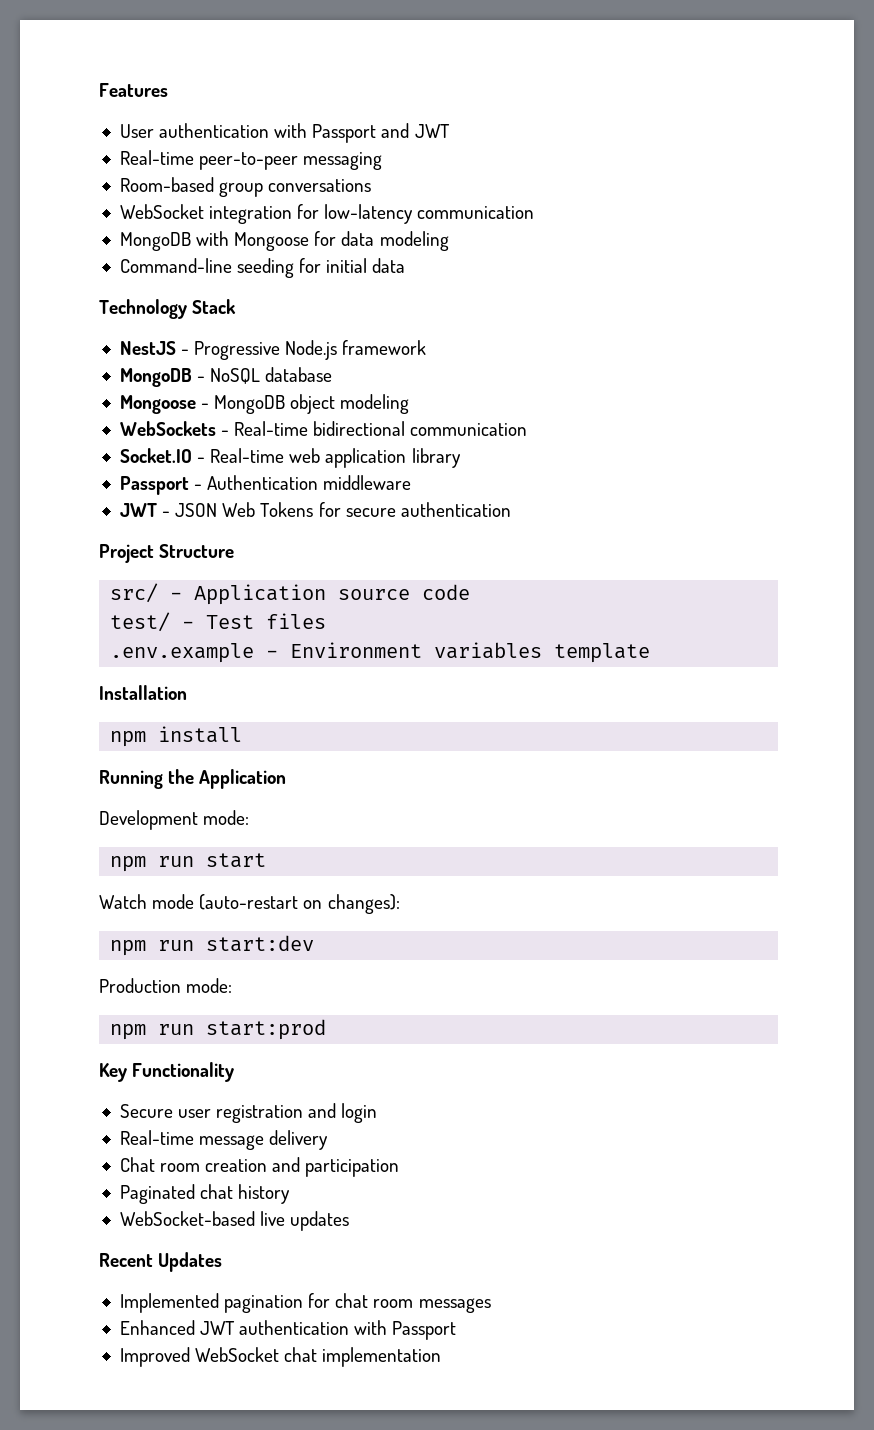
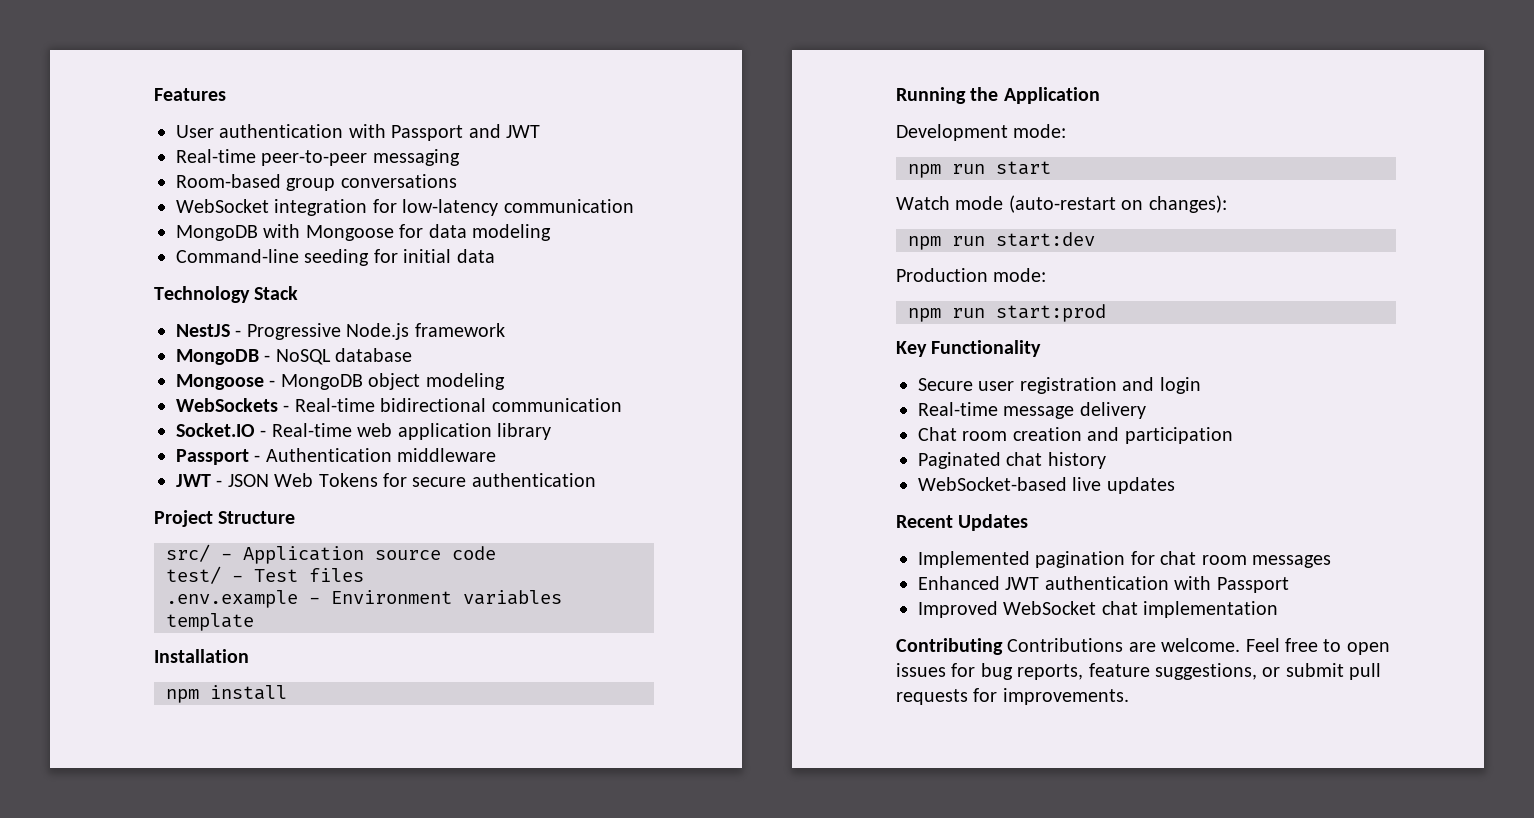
+ Contributing Contributions are welcome. Feel free to open issues for bug reports, feature suggestions, or submit pull requests for improvements.

